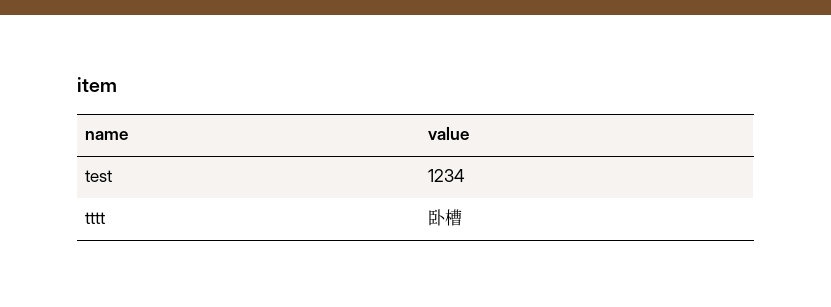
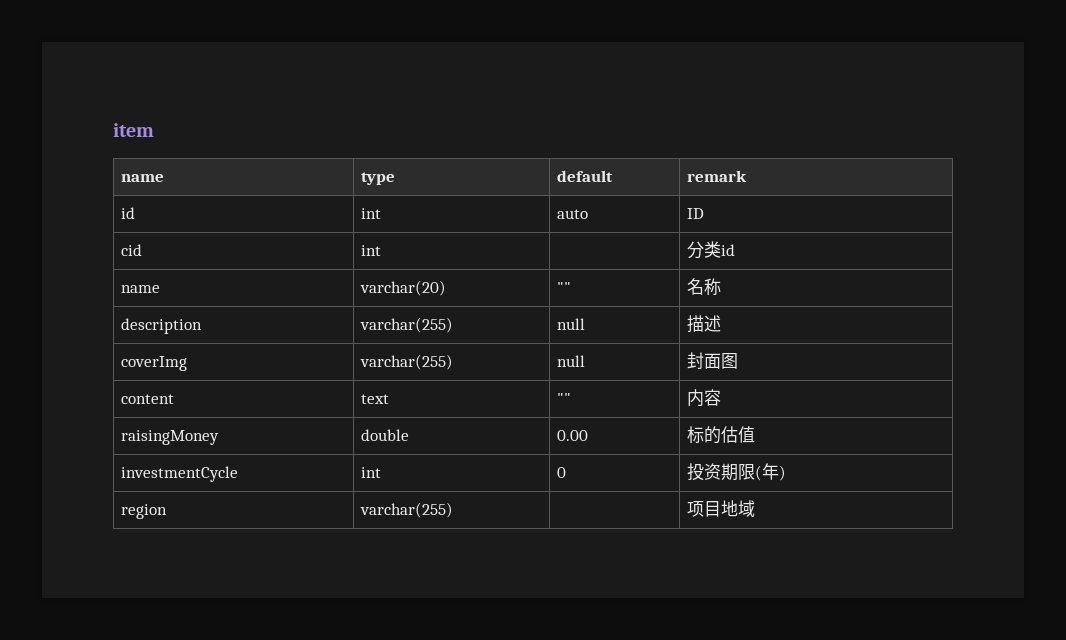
- name | value
- test | 1234
- tttt | 卧槽
+ name | type | default | remark
+ id | int | auto | ID
+ cid | int | | 分类id
+ name | varchar(20) | "" | 名称
+ description | varchar(255) | null | 描述
+ coverImg | varchar(255) | null | 封面图
+ content | text | "" | 内容
+ raisingMoney | double | 0.00 | 标的估值
+ investmentCycle | int | 0 | 投资期限(年)
+ region | varchar(255) | | 项目地域

